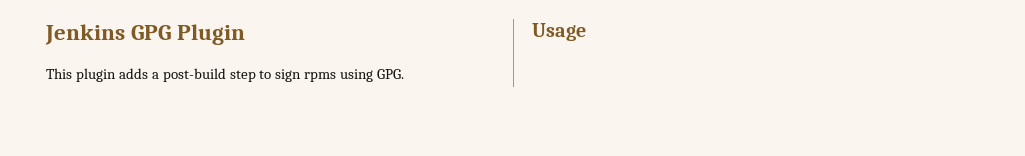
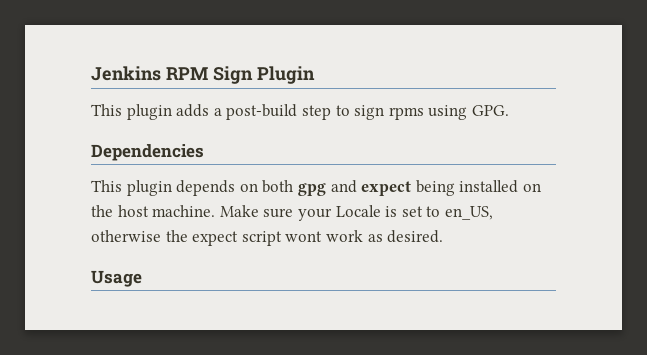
- Jenkins GPG Plugin
+ Jenkins RPM Sign Plugin
+ Dependencies
+ This plugin depends on both gpg and expect being installed on the host machine. Make sure your Locale is set to en_US, otherwise the expect script wont work as desired.

